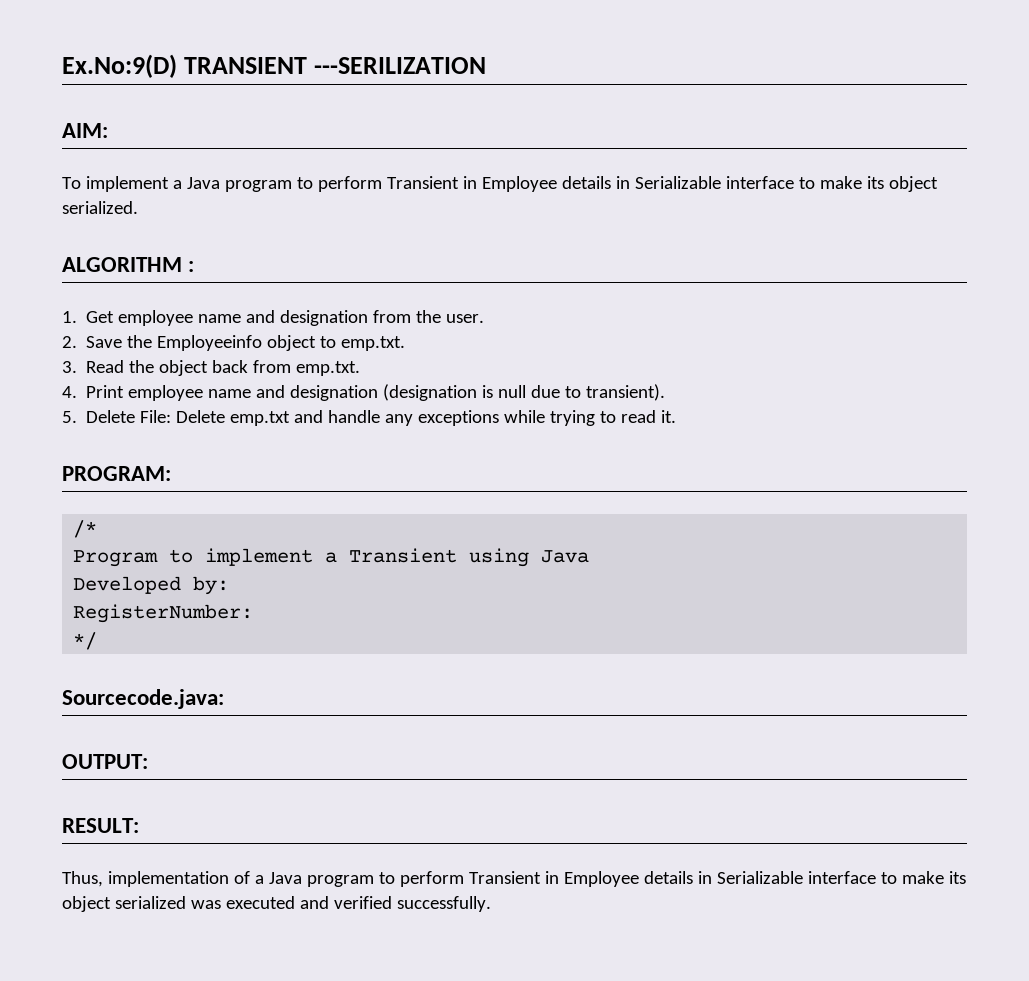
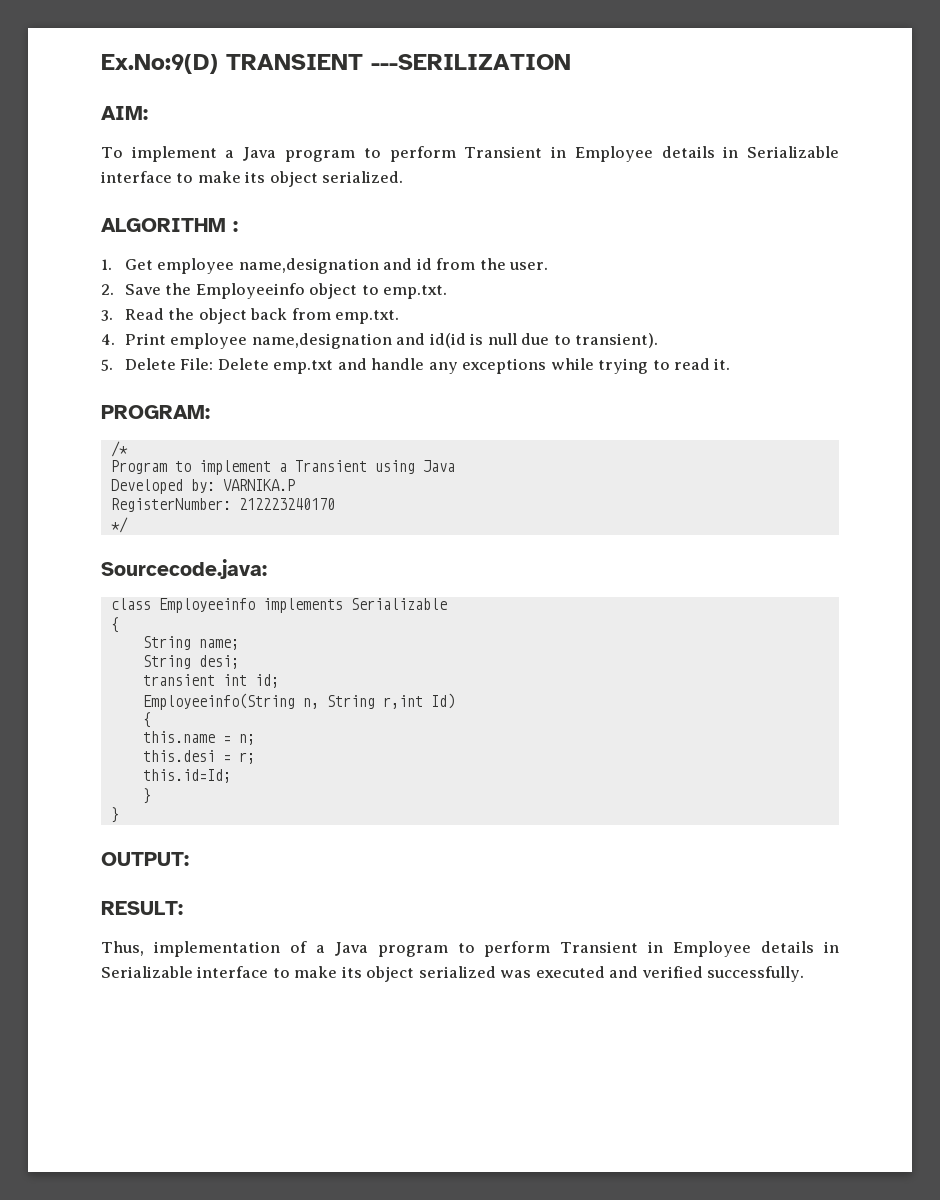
- 1. Get employee name and designation from the user.
+ 1. Get employee name,designation and id from the user.
- 4. Print employee name and designation (designation is null due to transient).
+ 4. Print employee name,designation and id(id is null due to transient).
- Developed by:
+ Developed by: VARNIKA.P
- RegisterNumber:
+ RegisterNumber: 212223240170
+ class Employeeinfo implements Serializable
+ {
+ String name;
+ String desi;
+ transient int id;
+ Employeeinfo(String n, String r,int Id)
+ {
+ this.name = n;
+ this.desi = r;
+ this.id=Id;
+ }
+ }

